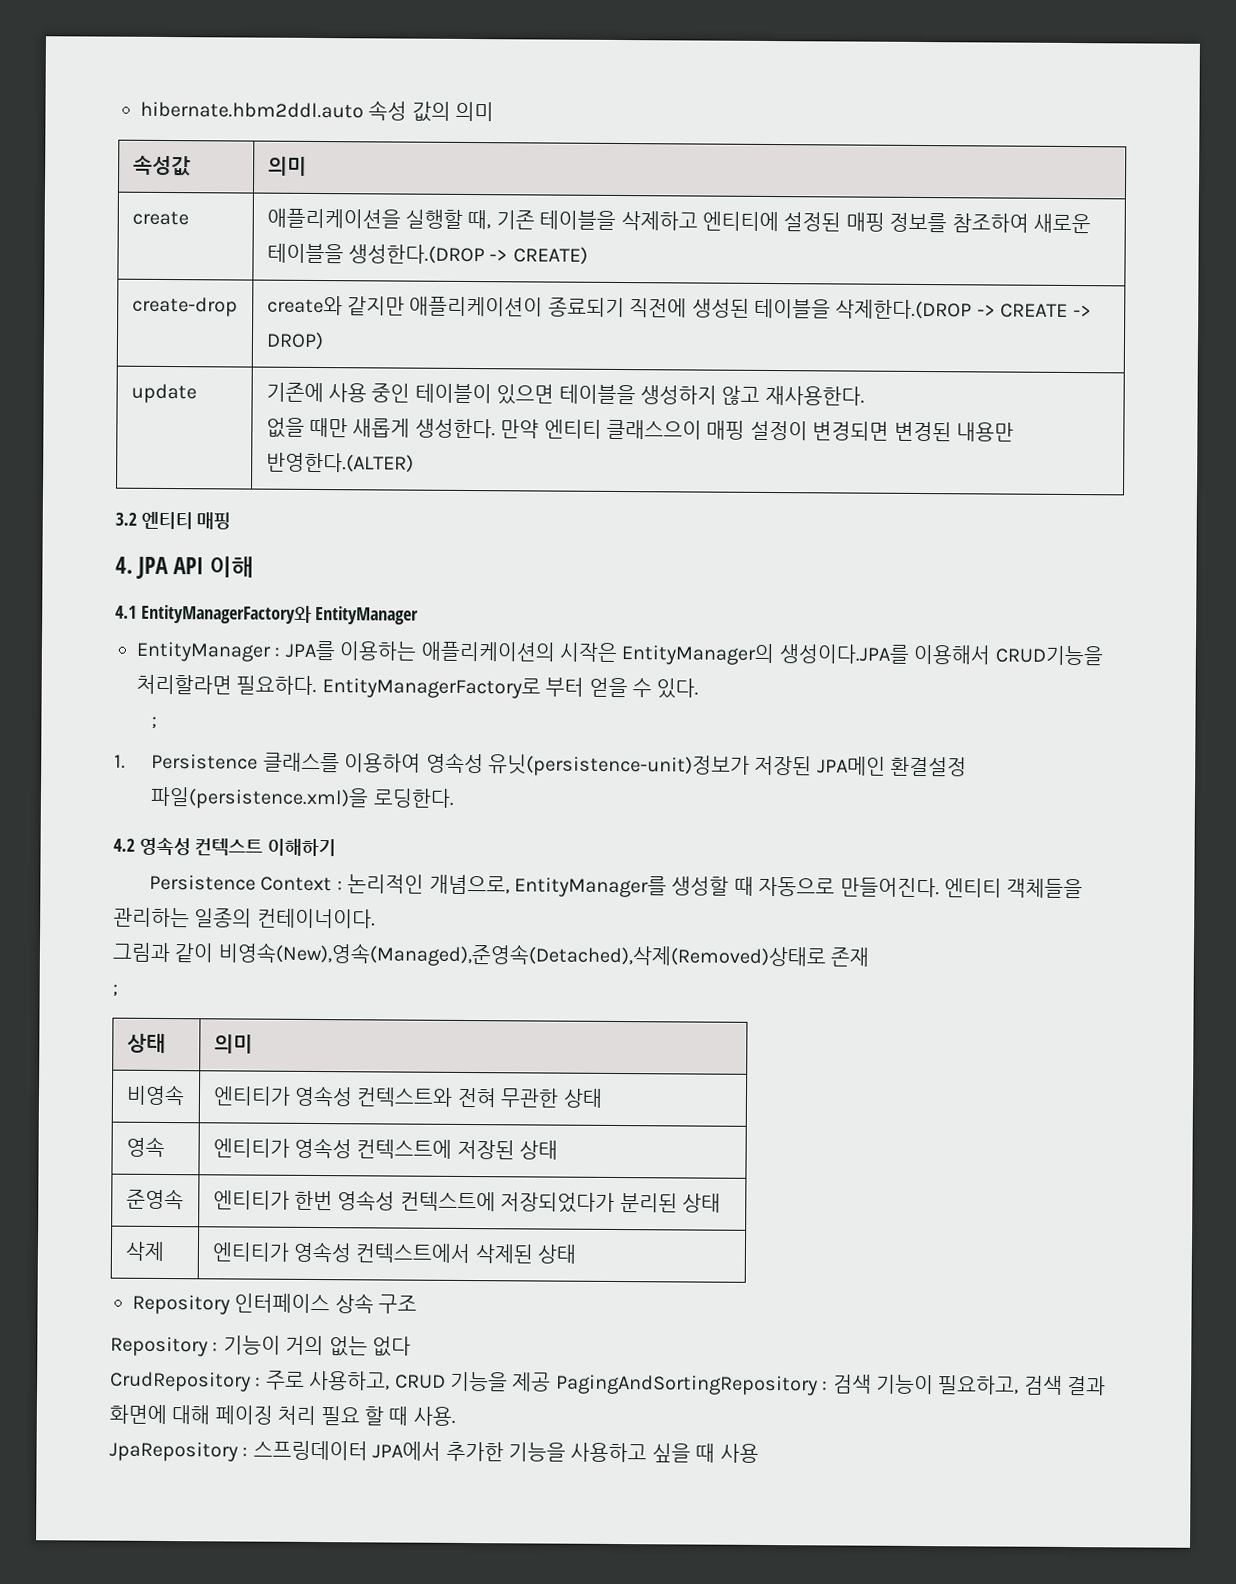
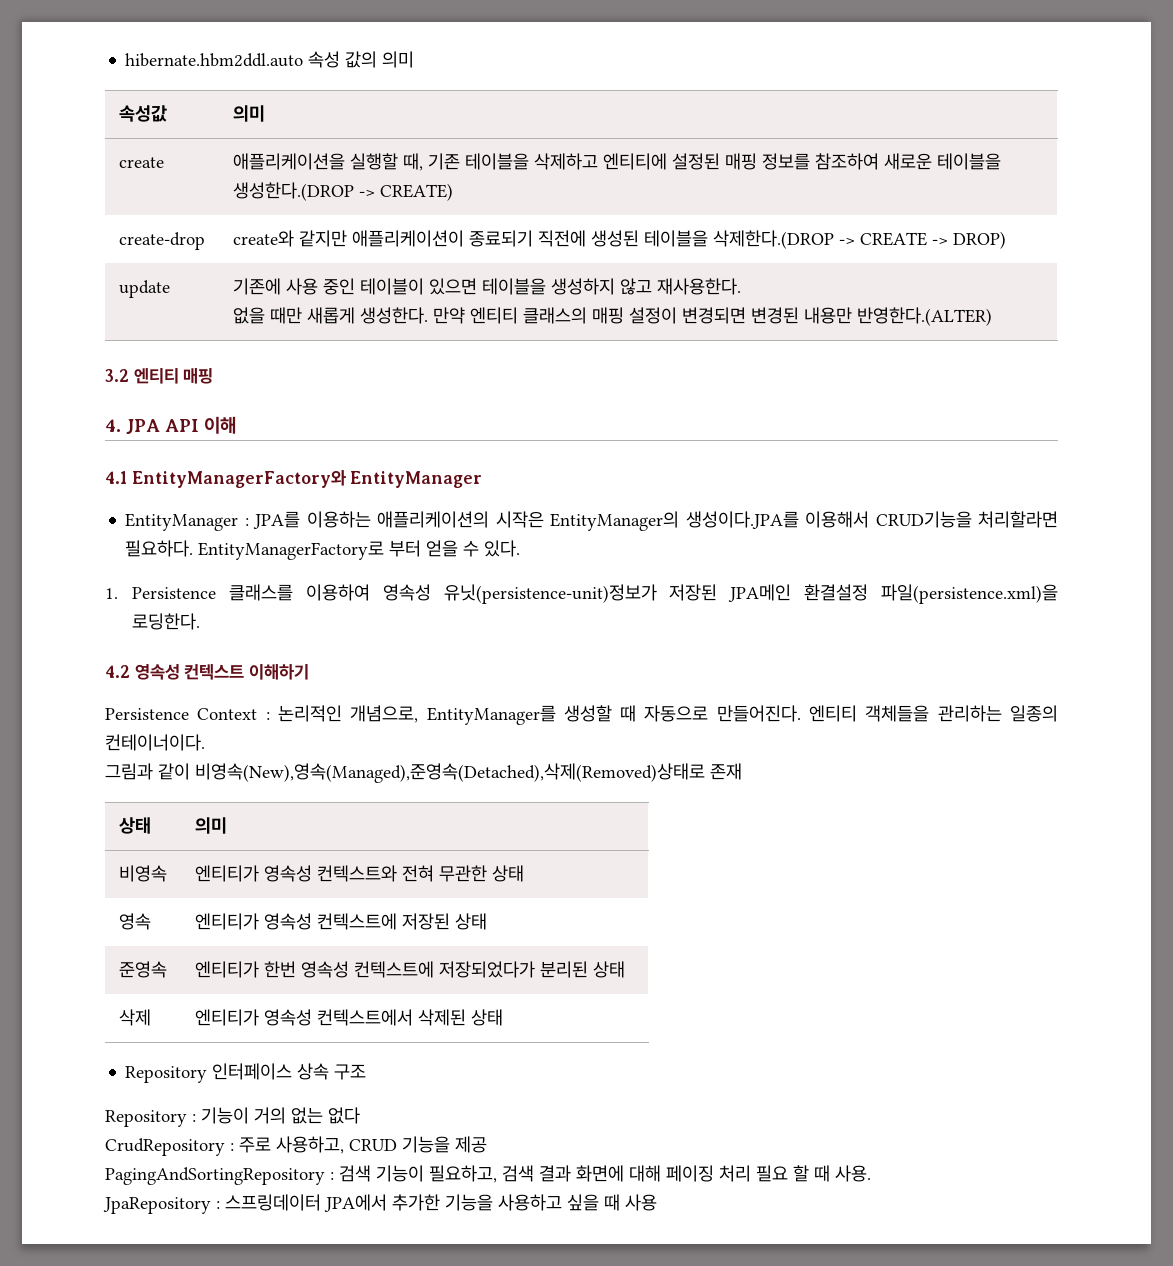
  update | 기존에 사용 중인 테이블이 있으면 테이블을 생성하지 않고 재사용한다.
- 없을 때만 새롭게 생성한다. 만약 엔티티 클래스으이 매핑 설정이 변경되면 변경된 내용만 반영한다.(ALTER)
+ 없을 때만 새롭게 생성한다. 만약 엔티티 클래스의 매핑 설정이 변경되면 변경된 내용만 반영한다.(ALTER)
  EntityManagerFactory로 부터 얻을 수 있다.
- ;
  그림과 같이 비영속(New),영속(Managed),준영속(Detached),삭제(Removed)상태로 존재
- ;
- CrudRepository : 주로 사용하고, CRUD 기능을 제공 PagingAndSortingRepository : 검색 기능이 필요하고, 검색 결과 화면에 대해 페이징 처리 필요 할 때 사용.
+ CrudRepository : 주로 사용하고, CRUD 기능을 제공
+ PagingAndSortingRepository : 검색 기능이 필요하고, 검색 결과 화면에 대해 페이징 처리 필요 할 때 사용.

